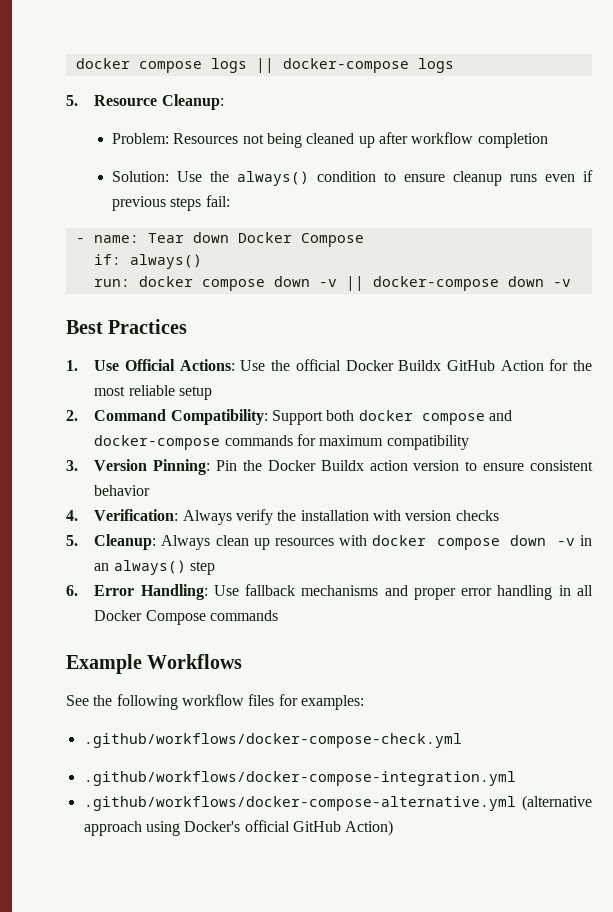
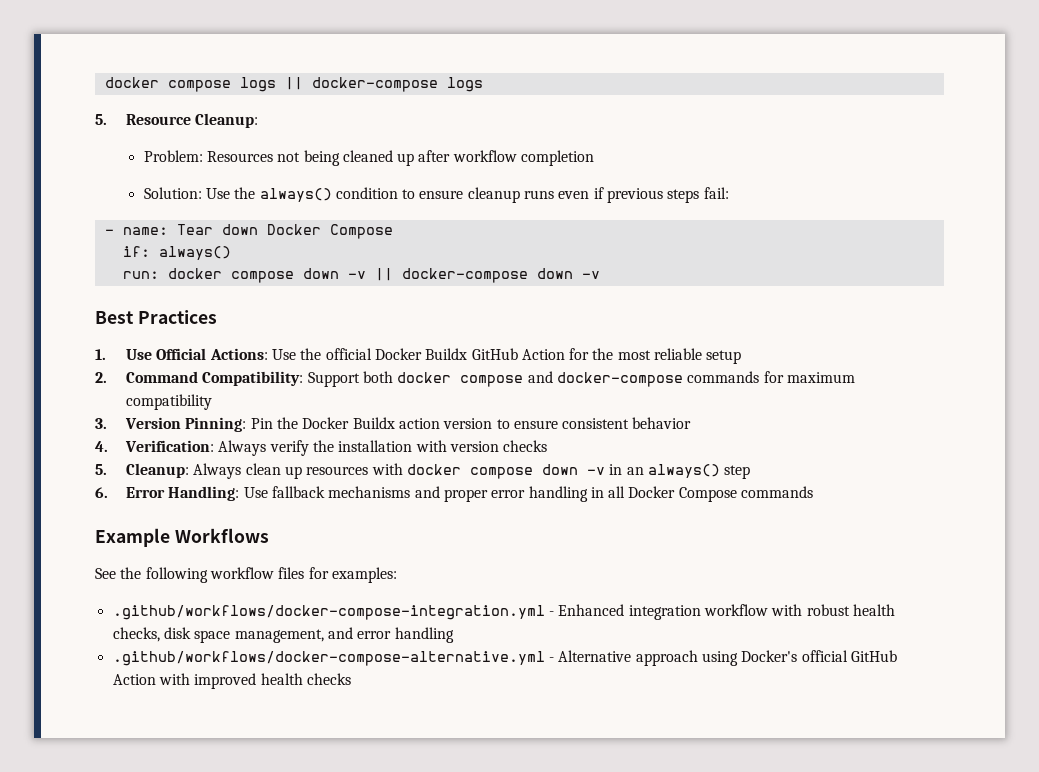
- .github/workflows/docker-compose-check.yml
- .github/workflows/docker-compose-integration.yml
+ .github/workflows/docker-compose-integration.yml - Enhanced integration workflow with robust health checks, disk space management, and error handling
- .github/workflows/docker-compose-alternative.yml (alternative approach using Docker's official GitHub Action)
+ .github/workflows/docker-compose-alternative.yml - Alternative approach using Docker's official GitHub Action with improved health checks

